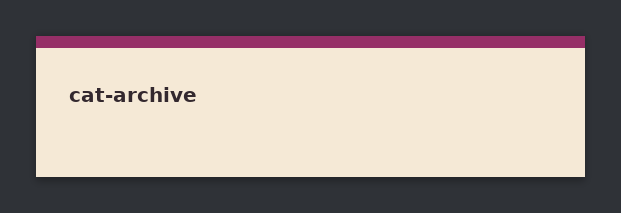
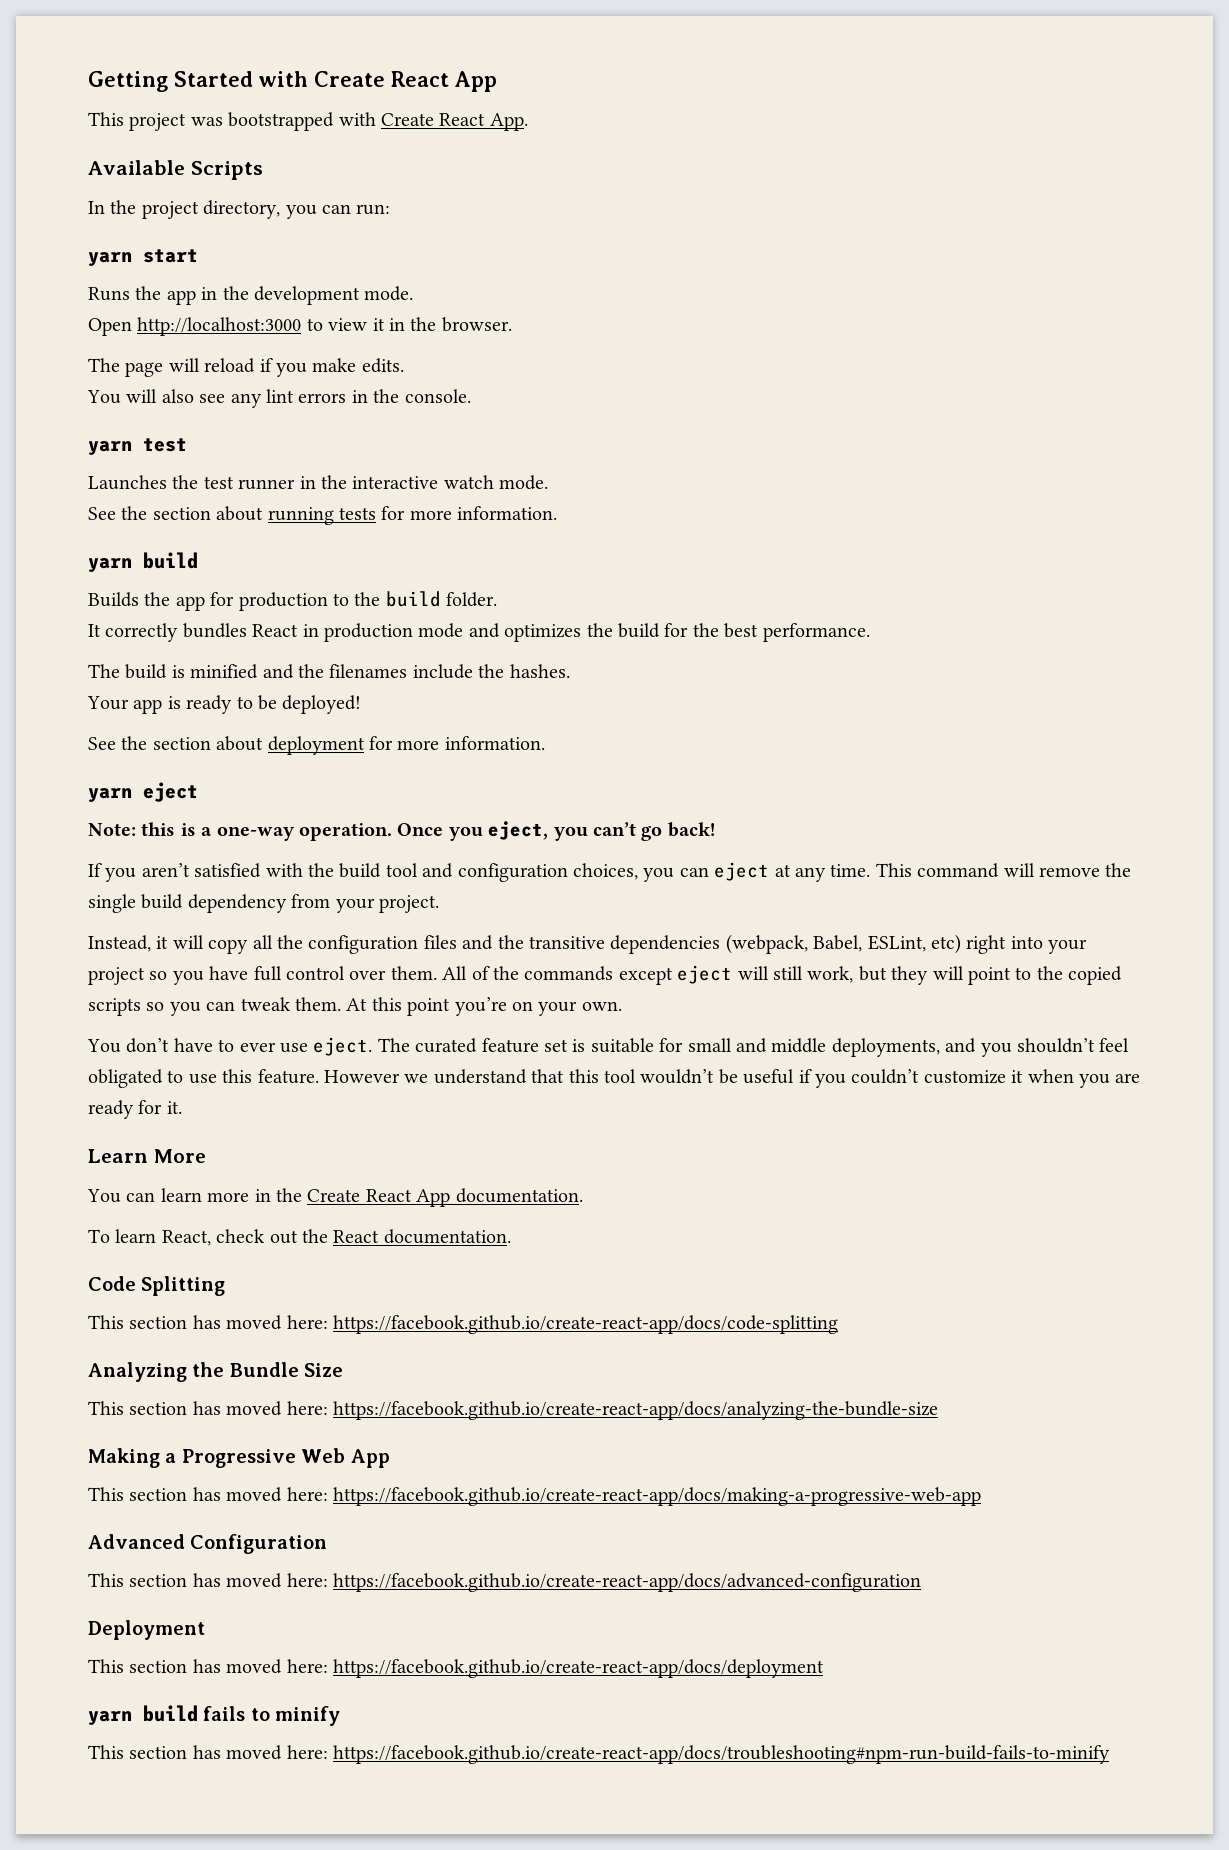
- cat-archive
+ Getting Started with Create React App
+ This project was bootstrapped with Create React App.
+ Available Scripts
+ In the project directory, you can run:
+ yarn start
+ Runs the app in the development mode.
+ Open http://localhost:3000 to view it in the browser.
+ The page will reload if you make edits.
+ You will also see any lint errors in the console.
+ yarn test
+ Launches the test runner in the interactive watch mode.
+ See the section about running tests for more information.
+ yarn build
+ Builds the app for production to the build folder.
+ It correctly bundles React in production mode and optimizes the build for the best performance.
+ The build is minified and the filenames include the hashes.
+ Your app is ready to be deployed!
+ See the section about deployment for more information.
+ yarn eject
+ Note: this is a one-way operation. Once you eject, you can’t go back!
+ If you aren’t satisfied with the build tool and configuration choices, you can eject at any time. This command will remove the single build dependency from your project.
+ Instead, it will copy all the configuration files and the transitive dependencies (webpack, Babel, ESLint, etc) right into your project so you have full control over them. All of the commands except eject will still work, but they will point to the copied scripts so you can tweak them. At this point you’re on your own.
+ You don’t have to ever use eject. The curated feature set is suitable for small and middle deployments, and you shouldn’t feel obligated to use this feature. However we understand that this tool wouldn’t be useful if you couldn’t customize it when you are ready for it.
+ Learn More
+ You can learn more in the Create React App documentation.
+ To learn React, check out the React documentation.
+ Code Splitting
+ This section has moved here: https://facebook.github.io/create-react-app/docs/code-splitting
+ Analyzing the Bundle Size
+ This section has moved here: https://facebook.github.io/create-react-app/docs/analyzing-the-bundle-size
+ Making a Progressive Web App
+ This section has moved here: https://facebook.github.io/create-react-app/docs/making-a-progressive-web-app
+ Advanced Configuration
+ This section has moved here: https://facebook.github.io/create-react-app/docs/advanced-configuration
+ Deployment
+ This section has moved here: https://facebook.github.io/create-react-app/docs/deployment
+ yarn build fails to minify
+ This section has moved here: https://facebook.github.io/create-react-app/docs/troubleshooting#npm-run-build-fails-to-minify

